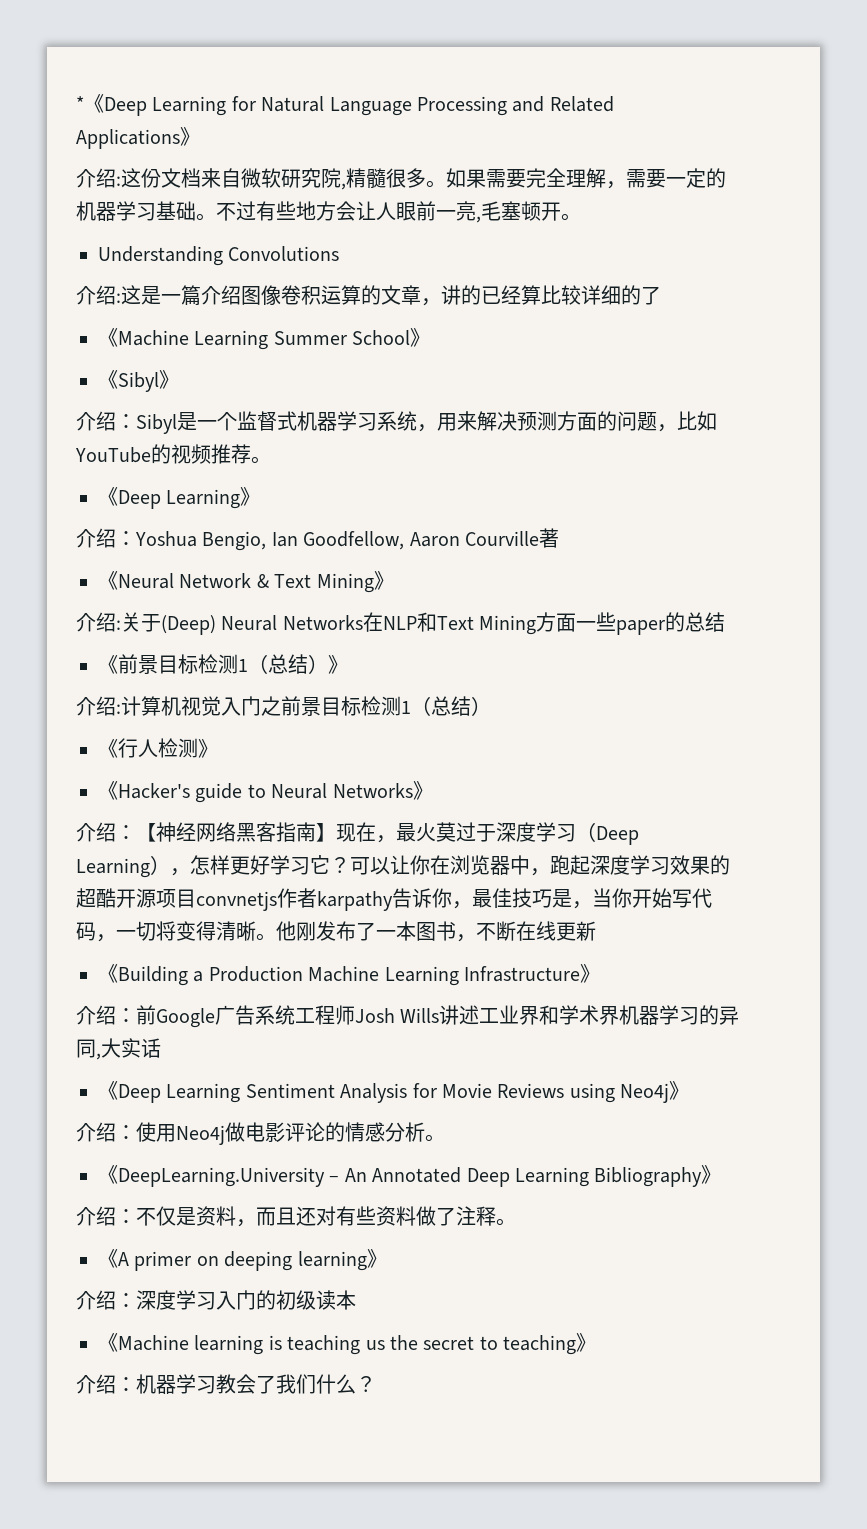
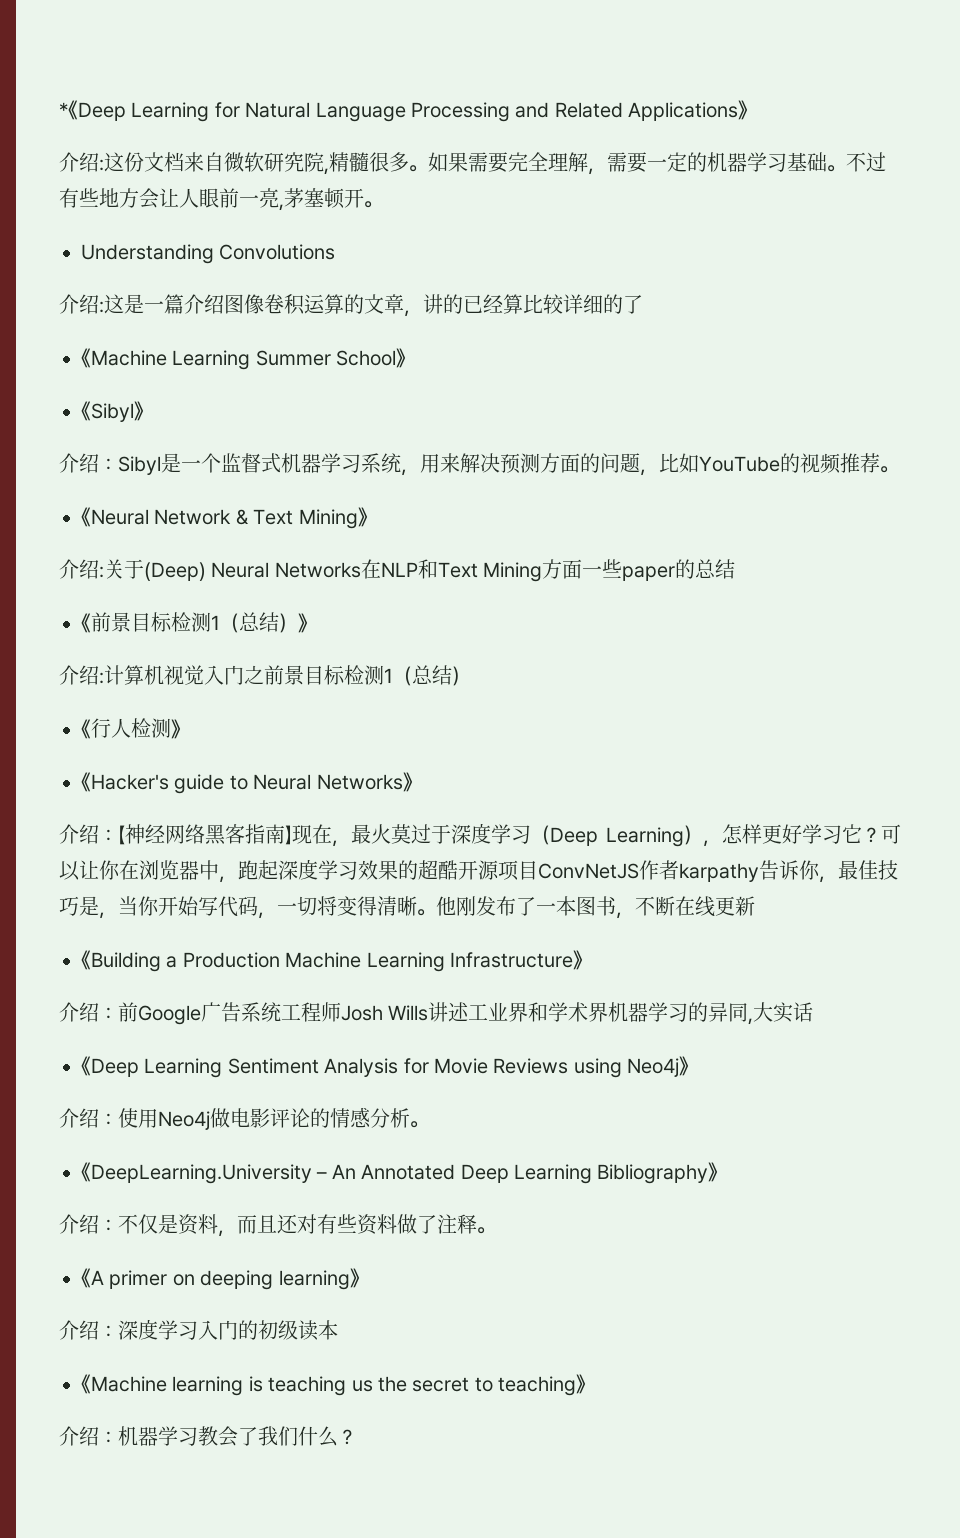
- 不过有些地方会让人眼前一亮,毛塞顿开。
+ 不过有些地方会让人眼前一亮,茅塞顿开。
- 《Deep Learning》
- 介绍：Yoshua Bengio, Ian Goodfellow, Aaron Courville著
- 可以让你在浏览器中，跑起深度学习效果的超酷开源项目convnetjs作者karpathy告诉你，最佳技巧是，当你开始写代码，一切将变得清晰。
+ 可以让你在浏览器中，跑起深度学习效果的超酷开源项目ConvNetJS作者karpathy告诉你，最佳技巧是，当你开始写代码，一切将变得清晰。

